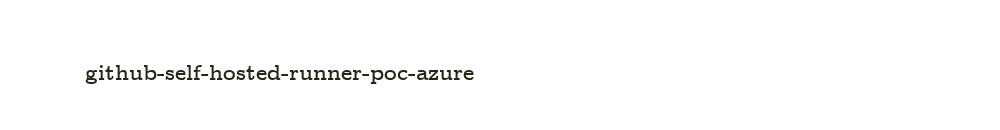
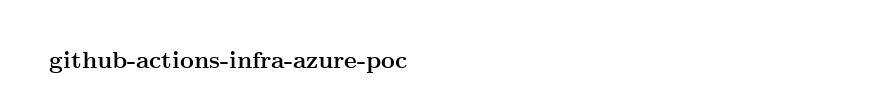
- github-self-hosted-runner-poc-azure
+ github-actions-infra-azure-poc

